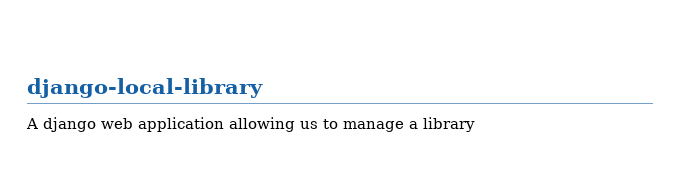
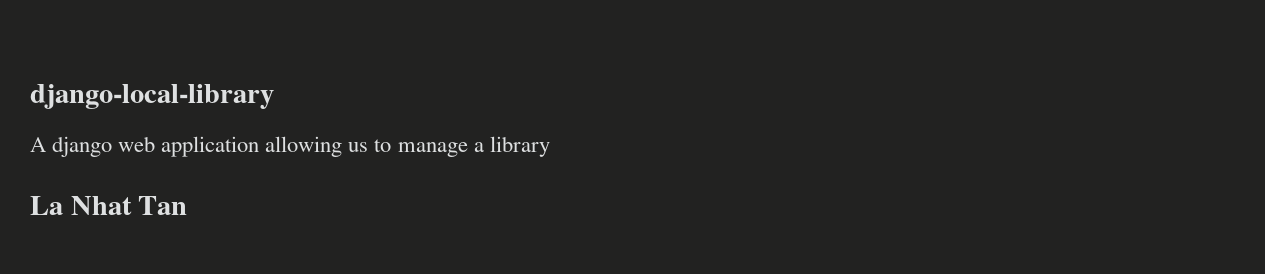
+ La Nhat Tan

